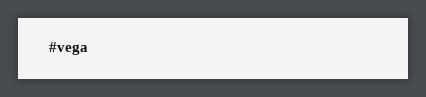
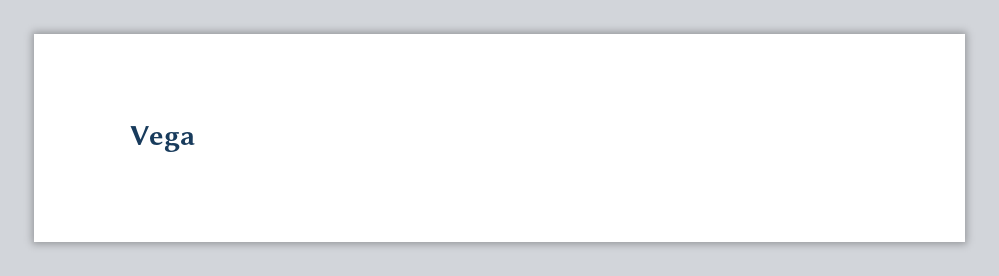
- #vega
+ Vega

